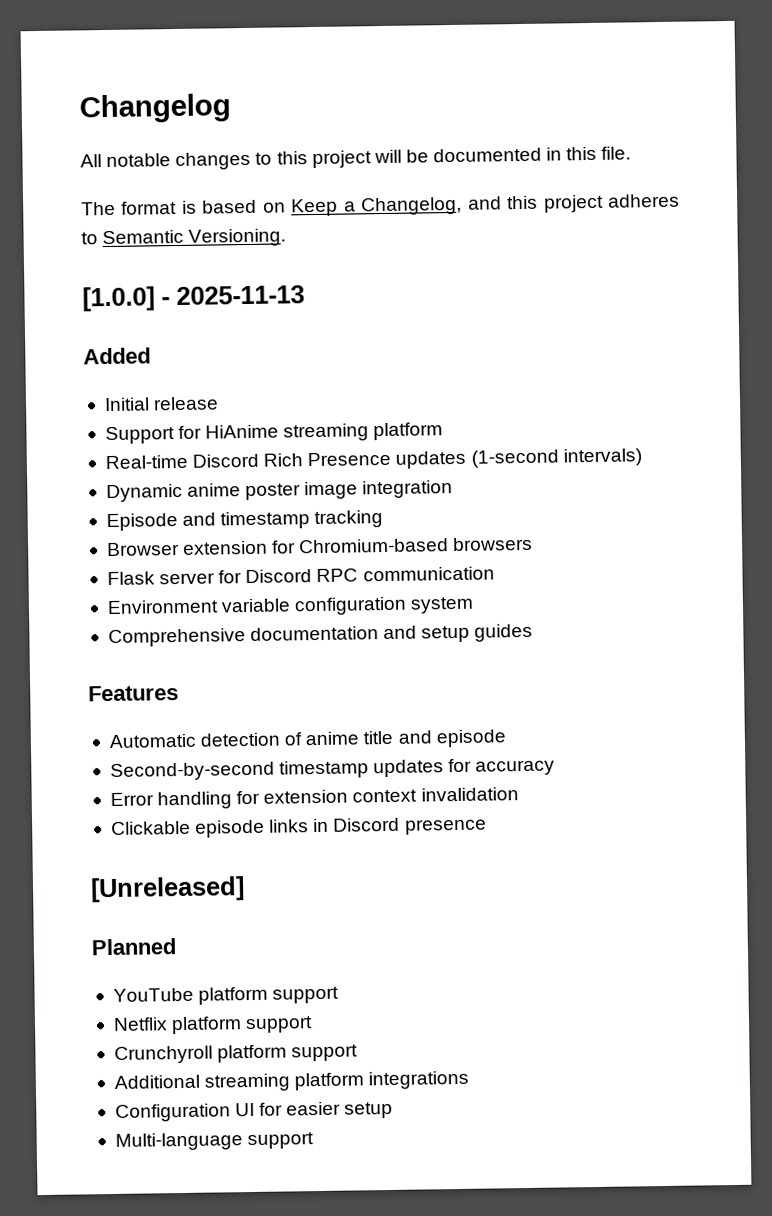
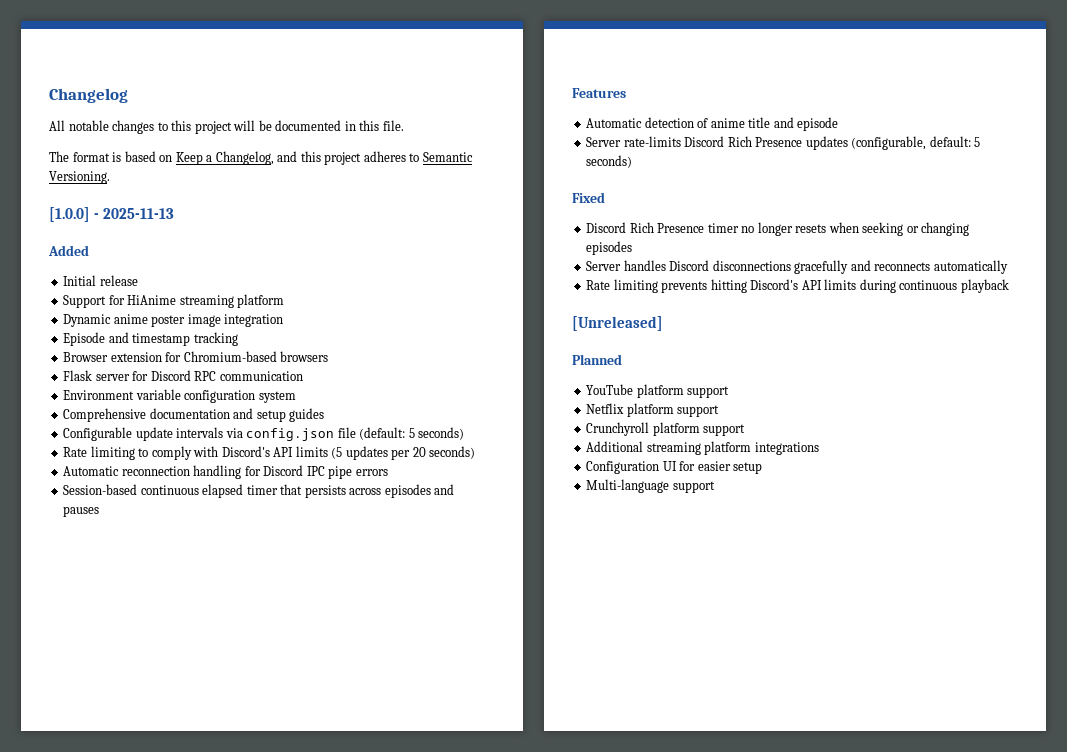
- Real-time Discord Rich Presence updates (1-second intervals)
+ Configurable update intervals via config.json file (default: 5 seconds)
+ Rate limiting to comply with Discord's API limits (5 updates per 20 seconds)
+ Automatic reconnection handling for Discord IPC pipe errors
+ Session-based continuous elapsed timer that persists across episodes and pauses
- Second-by-second timestamp updates for accuracy
- Error handling for extension context invalidation
- Clickable episode links in Discord presence
+ Server rate-limits Discord Rich Presence updates (configurable, default: 5 seconds)
+ Fixed
+ Discord Rich Presence timer no longer resets when seeking or changing episodes
+ Server handles Discord disconnections gracefully and reconnects automatically
+ Rate limiting prevents hitting Discord's API limits during continuous playback

